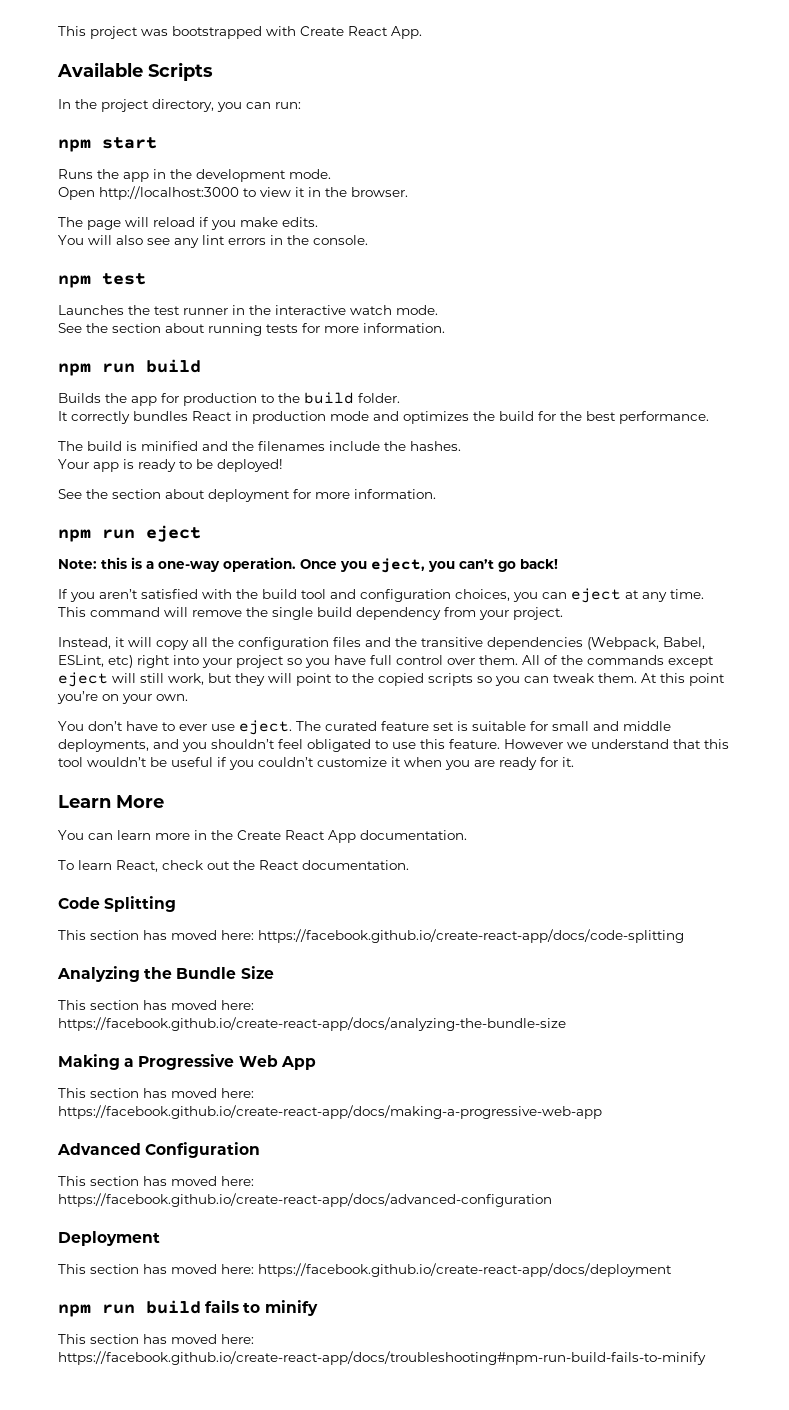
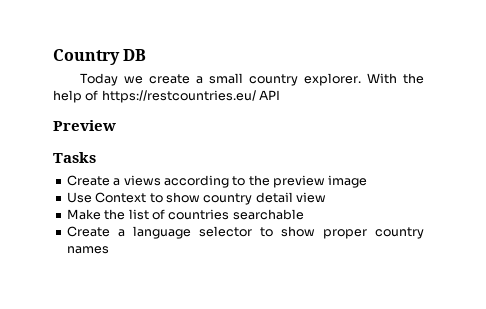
- This project was bootstrapped with Create React App.
- Available Scripts
- In the project directory, you can run:
- npm start
- Runs the app in the development mode.
- Open http://localhost:3000 to view it in the browser.
- The page will reload if you make edits.
- You will also see any lint errors in the console.
- npm test
- Launches the test runner in the interactive watch mode.
- See the section about running tests for more information.
- npm run build
- Builds the app for production to the build folder.
- It correctly bundles React in production mode and optimizes the build for the best performance.
- The build is minified and the filenames include the hashes.
- Your app is ready to be deployed!
- See the section about deployment for more information.
- npm run eject
- Note: this is a one-way operation. Once you eject, you can’t go back!
- If you aren’t satisfied with the build tool and configuration choices, you can eject at any time. This command will remove the single build dependency from your project.
- Instead, it will copy all the configuration files and the transitive dependencies (Webpack, Babel, ESLint, etc) right into your project so you have full control over them. All of the commands except eject will still work, but they will point to the copied scripts so you can tweak them. At this point you’re on your own.
- You don’t have to ever use eject. The curated feature set is suitable for small and middle deployments, and you shouldn’t feel obligated to use this feature. However we understand that this tool wouldn’t be useful if you couldn’t customize it when you are ready for it.
- Learn More
- You can learn more in the Create React App documentation.
- To learn React, check out the React documentation.
- Code Splitting
- This section has moved here: https://facebook.github.io/create-react-app/docs/code-splitting
- Analyzing the Bundle Size
- This section has moved here: https://facebook.github.io/create-react-app/docs/analyzing-the-bundle-size
- Making a Progressive Web App
- This section has moved here: https://facebook.github.io/create-react-app/docs/making-a-progressive-web-app
- Advanced Configuration
- This section has moved here: https://facebook.github.io/create-react-app/docs/advanced-configuration
- Deployment
- This section has moved here: https://facebook.github.io/create-react-app/docs/deployment
- npm run build fails to minify
- This section has moved here: https://facebook.github.io/create-react-app/docs/troubleshooting#npm-run-build-fails-to-minify
+ Country DB
+ Today we create a small country explorer. With the help of https://restcountries.eu/ API
+ Preview
+ Tasks
+ Create a views according to the preview image
+ Use Context to show country detail view
+ Make the list of countries searchable
+ Create a language selector to show proper country names

